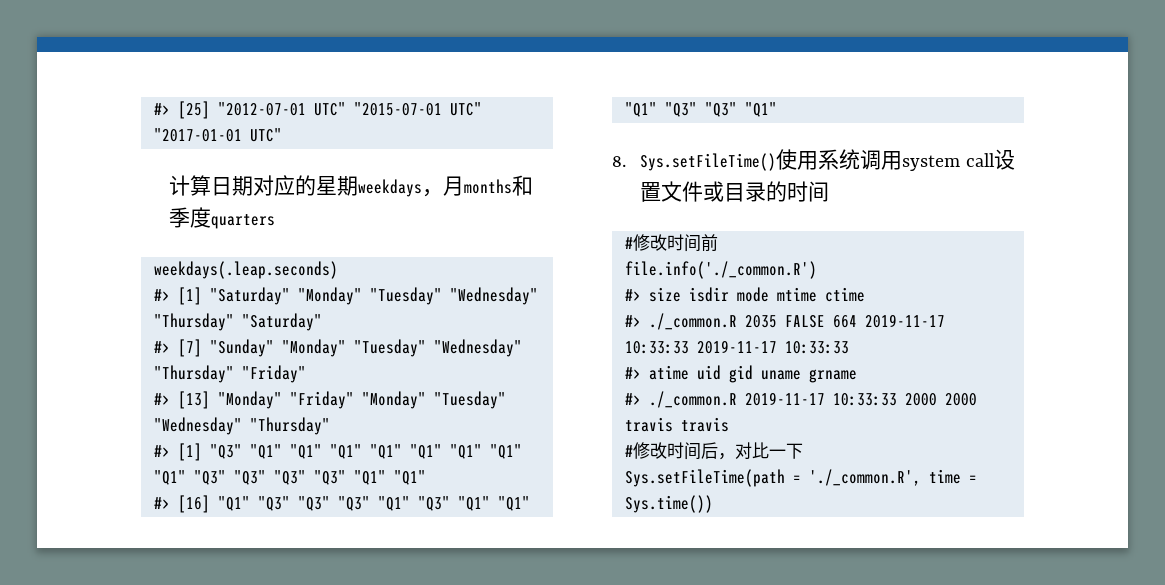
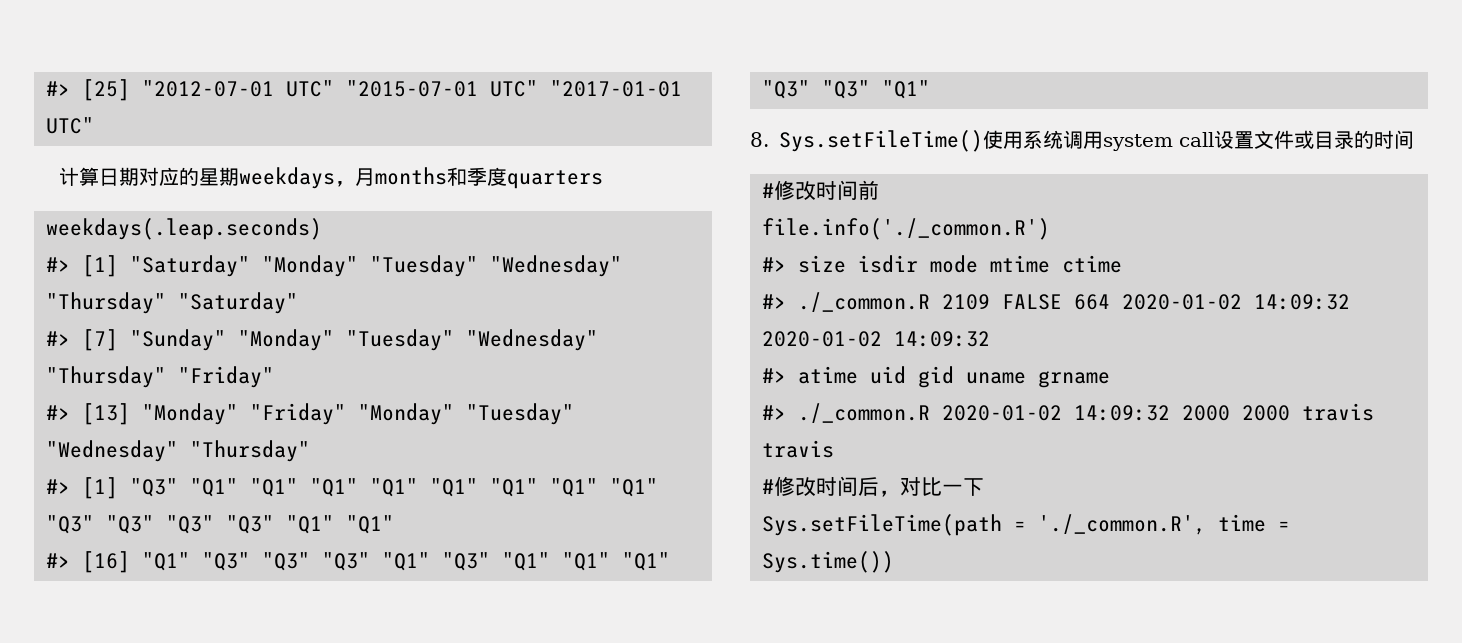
- #> ./_common.R 2035 FALSE 664 2019-11-17 10:33:33 2019-11-17 10:33:33
+ #> ./_common.R 2109 FALSE 664 2020-01-02 14:09:32 2020-01-02 14:09:32
- #> ./_common.R 2019-11-17 10:33:33 2000 2000 travis travis
+ #> ./_common.R 2020-01-02 14:09:32 2000 2000 travis travis

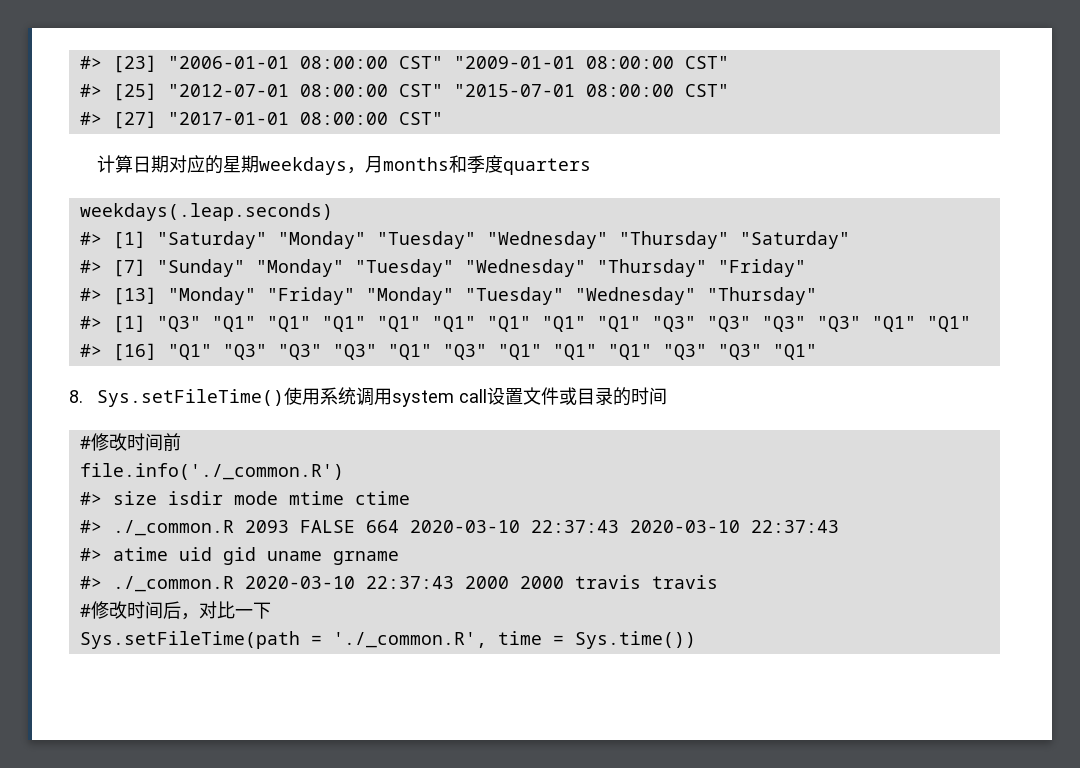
- #> [25] "2012-07-01 UTC" "2015-07-01 UTC" "2017-01-01 UTC"
+ #> [23] "2006-01-01 08:00:00 CST" "2009-01-01 08:00:00 CST"
+ #> [25] "2012-07-01 08:00:00 CST" "2015-07-01 08:00:00 CST"
+ #> [27] "2017-01-01 08:00:00 CST"
- #> ./_common.R 2109 FALSE 664 2020-01-02 14:09:32 2020-01-02 14:09:32
+ #> ./_common.R 2093 FALSE 664 2020-03-10 22:37:43 2020-03-10 22:37:43
- #> ./_common.R 2020-01-02 14:09:32 2000 2000 travis travis
+ #> ./_common.R 2020-03-10 22:37:43 2000 2000 travis travis

